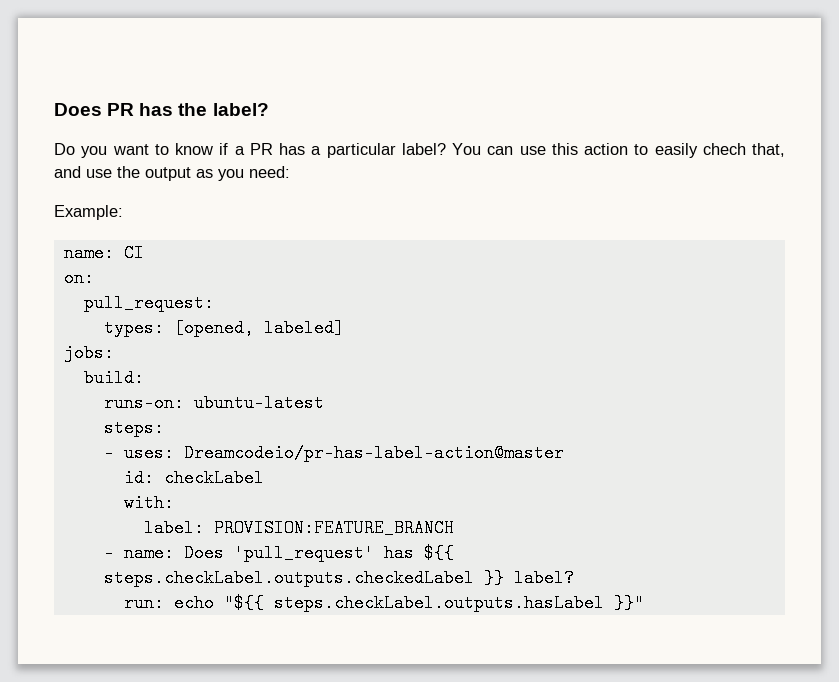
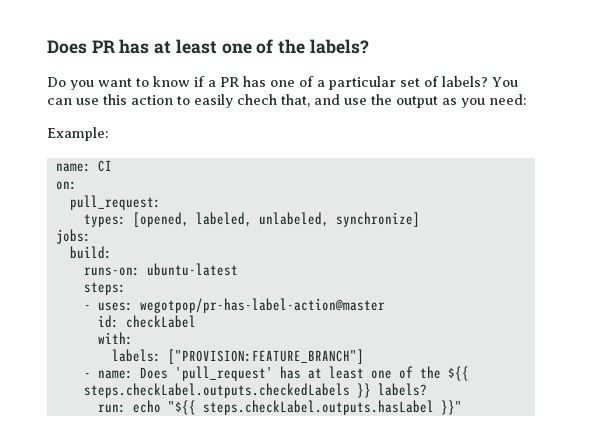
- Does PR has the label?
+ Does PR has at least one of the labels?
- Do you want to know if a PR has a particular label?
+ Do you want to know if a PR has one of a particular set of labels?
- types: [opened, labeled]
+ types: [opened, labeled, unlabeled, synchronize]
- - uses: Dreamcodeio/pr-has-label-action@master
+ - uses: wegotpop/pr-has-label-action@master
- label: PROVISION:FEATURE_BRANCH
+ labels: ["PROVISION:FEATURE_BRANCH"]
- - name: Does 'pull_request' has ${{ steps.checkLabel.outputs.checkedLabel }} label?
+ - name: Does 'pull_request' has at least one of the ${{ steps.checkLabel.outputs.checkedLabels }} labels?

